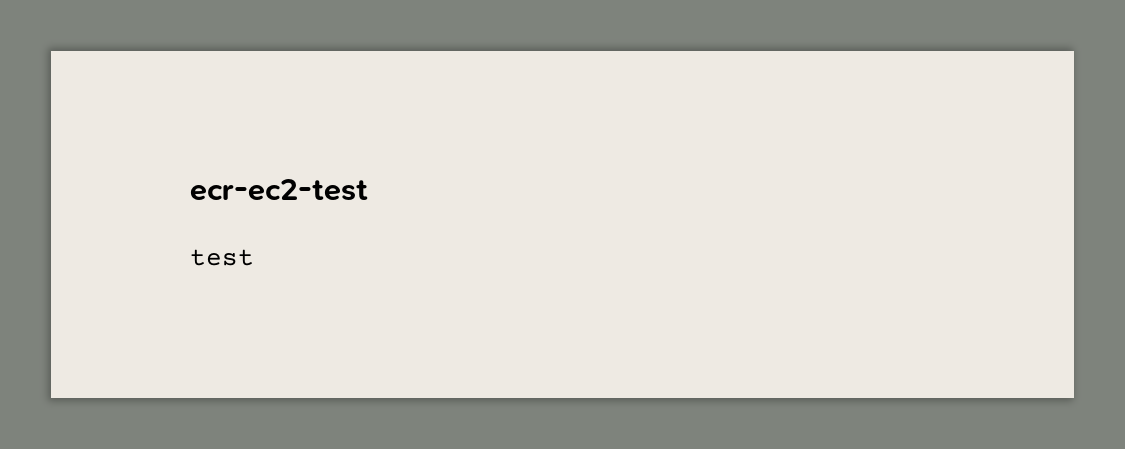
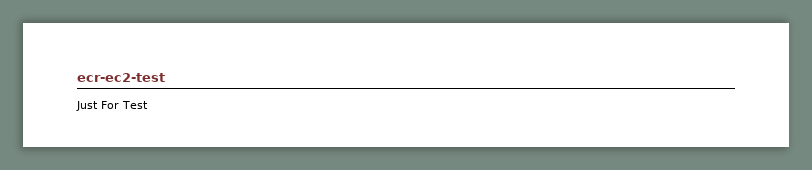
- test
+ Just For Test

